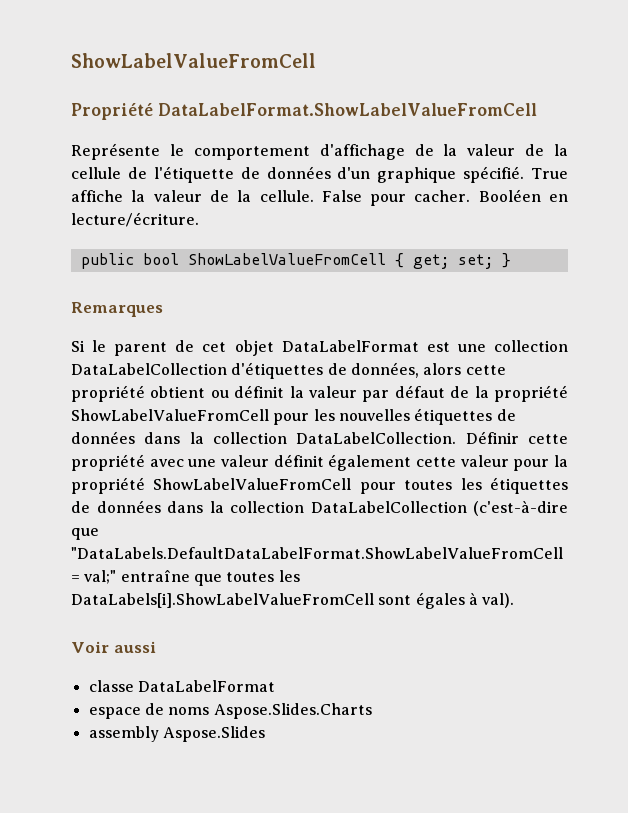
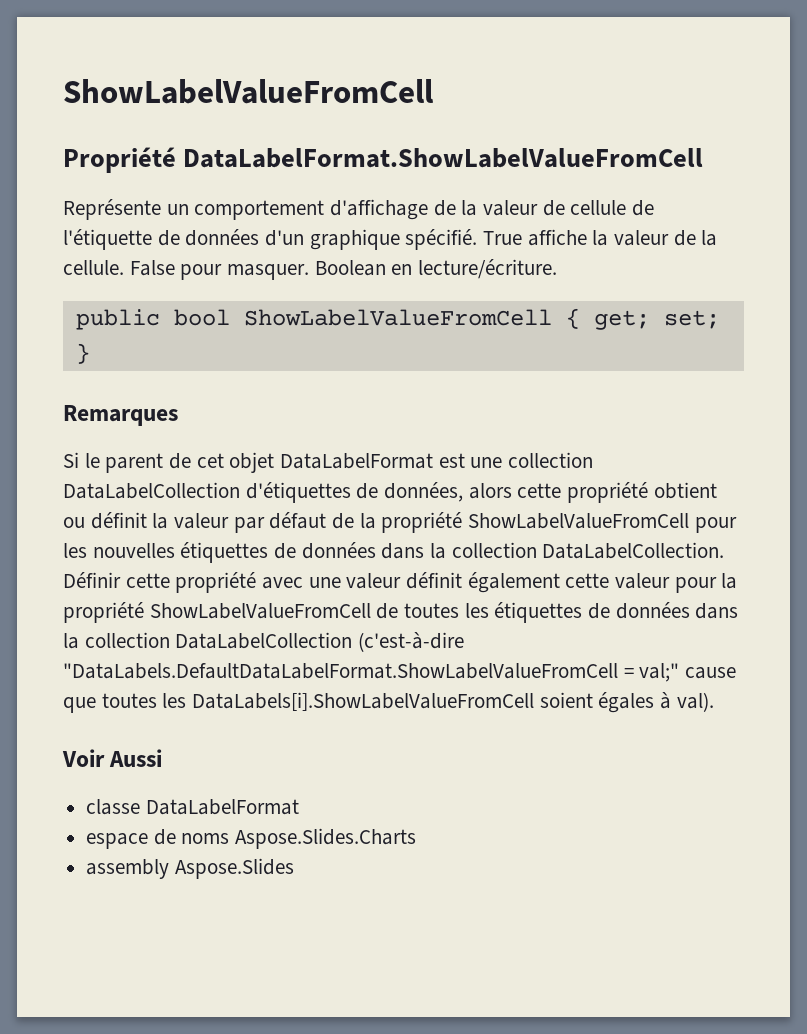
- Représente le comportement d'affichage de la valeur de la cellule de l'étiquette de données d'un graphique spécifié.
+ Représente un comportement d'affichage de la valeur de cellule de l'étiquette de données d'un graphique spécifié.
- False pour cacher. Booléen en lecture/écriture.
+ False pour masquer. Boolean en lecture/écriture.
- Définir cette propriété avec une valeur définit également cette valeur pour la propriété ShowLabelValueFromCell pour toutes les étiquettes de données dans la collection DataLabelCollection (c'est-à-dire que "DataLabels.DefaultDataLabelFormat.ShowLabelValueFromCell = val;" entraîne que toutes les DataLabels[i].ShowLabelValueFromCell sont égales à val).
+ Définir cette propriété avec une valeur définit également cette valeur pour la propriété ShowLabelValueFromCell de toutes les étiquettes de données dans la collection DataLabelCollection (c'est-à-dire "DataLabels.DefaultDataLabelFormat.ShowLabelValueFromCell = val;" cause que toutes les DataLabels[i].ShowLabelValueFromCell soient égales à val).
- Voir aussi
+ Voir Aussi

